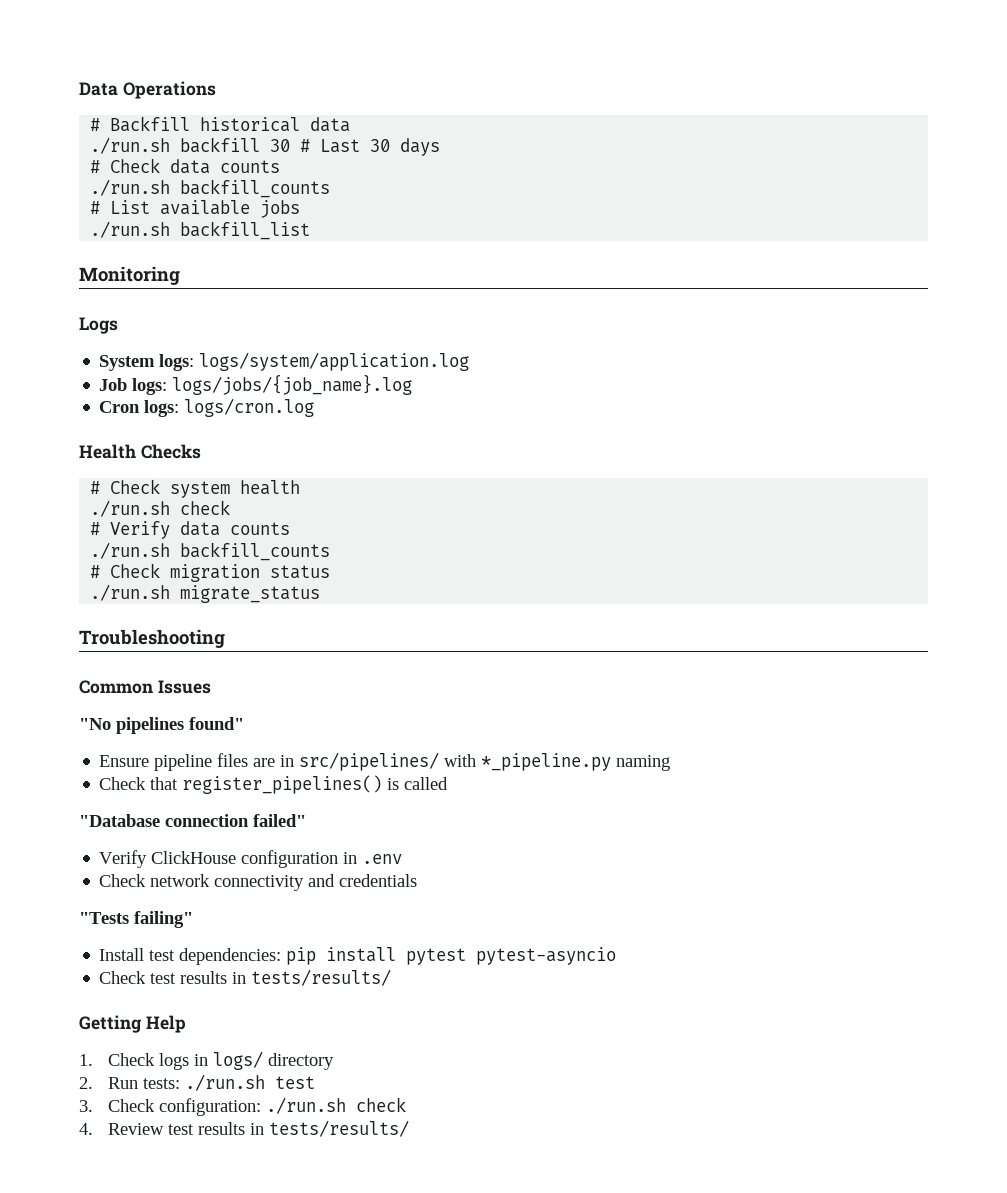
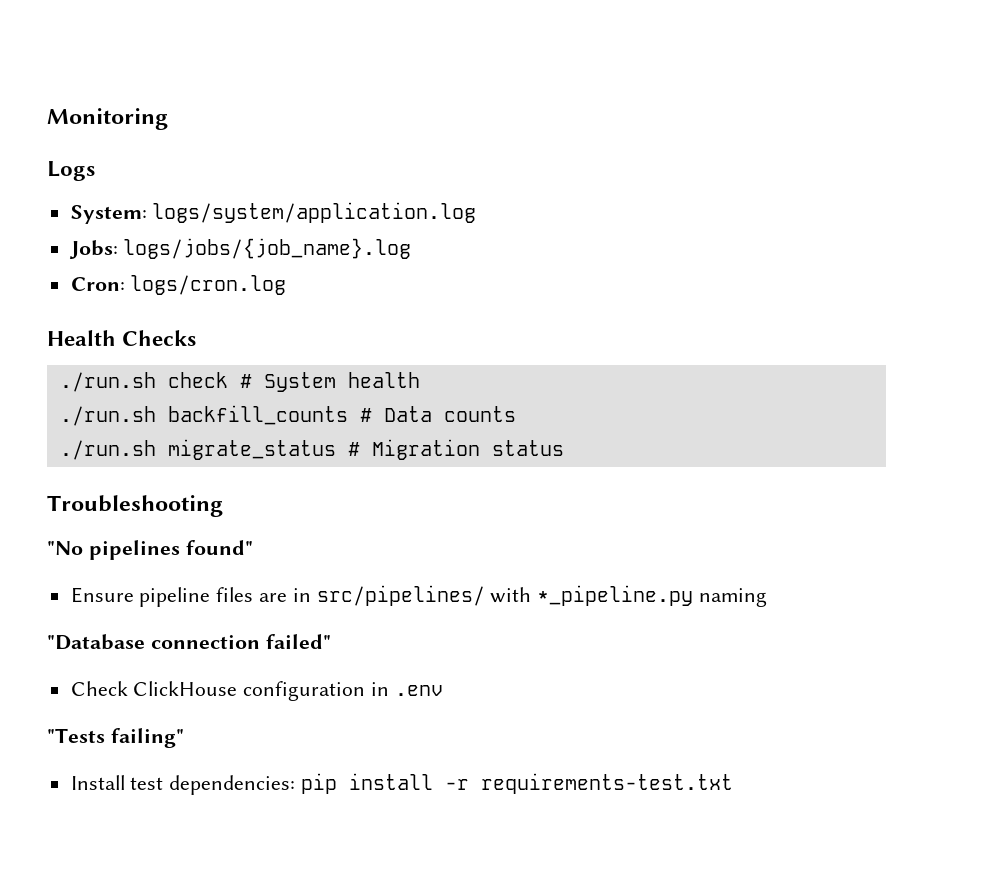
- Data Operations
- # Backfill historical data
- ./run.sh backfill 30 # Last 30 days
- # Check data counts
- ./run.sh backfill_counts
- # List available jobs
- ./run.sh backfill_list
- System logs: logs/system/application.log
+ System: logs/system/application.log
- Job logs: logs/jobs/{job_name}.log
+ Jobs: logs/jobs/{job_name}.log
- Cron logs: logs/cron.log
+ Cron: logs/cron.log
- # Check system health
- ./run.sh check
- # Verify data counts
- ./run.sh backfill_counts
- # Check migration status
+ ./run.sh check # System health
+ ./run.sh backfill_counts # Data counts
+ ./run.sh migrate_status # Migration status
- ./run.sh migrate_status
- Common Issues
- Check that register_pipelines() is called
- Verify ClickHouse configuration in .env
+ Check ClickHouse configuration in .env
- Check network connectivity and credentials
- Install test dependencies: pip install pytest pytest-asyncio
- Check test results in tests/results/
- Getting Help
- 1. Check logs in logs/ directory
- 2. Run tests: ./run.sh test
- 3. Check configuration: ./run.sh check
- 4. Review test results in tests/results/
+ Install test dependencies: pip install -r requirements-test.txt

